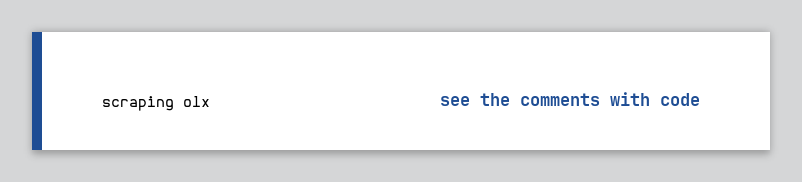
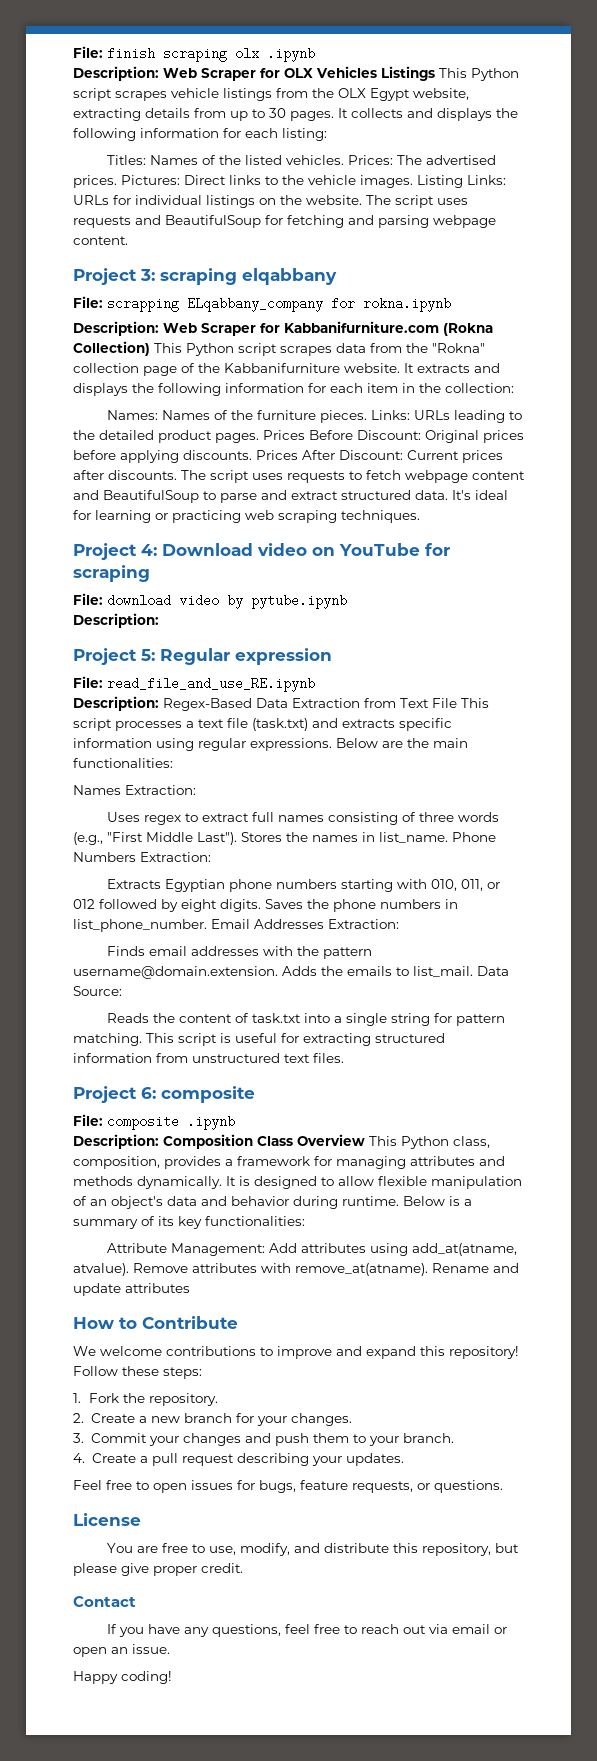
- scraping olx
- see the comments with code
+ File: finish scraping olx .ipynb
+ Description: Web Scraper for OLX Vehicles Listings This Python script scrapes vehicle listings from the OLX Egypt website, extracting details from up to 30 pages. It collects and displays the following information for each listing:
+ Titles: Names of the listed vehicles. Prices: The advertised prices. Pictures: Direct links to the vehicle images. Listing Links: URLs for individual listings on the website. The script uses requests and BeautifulSoup for fetching and parsing webpage content.
+ Project 3: scraping elqabbany
+ File: scrapping ELqabbany_company for rokna.ipynb
+ Description: Web Scraper for Kabbanifurniture.com (Rokna Collection) This Python script scrapes data from the "Rokna" collection page of the Kabbanifurniture website. It extracts and displays the following information for each item in the collection:
+ Names: Names of the furniture pieces. Links: URLs leading to the detailed product pages. Prices Before Discount: Original prices before applying discounts. Prices After Discount: Current prices after discounts. The script uses requests to fetch webpage content and BeautifulSoup to parse and extract structured data. It's ideal for learning or practicing web scraping techniques.
+ Project 4: Download video on YouTube for scraping
+ File: download video by pytube.ipynb
+ Description:
+ Project 5: Regular expression
+ File: read_file_and_use_RE.ipynb
+ Description: Regex-Based Data Extraction from Text File This script processes a text file (task.txt) and extracts specific information using regular expressions. Below are the main functionalities:
+ Names Extraction:
+ Uses regex to extract full names consisting of three words (e.g., "First Middle Last"). Stores the names in list_name. Phone Numbers Extraction:
+ Extracts Egyptian phone numbers starting with 010, 011, or 012 followed by eight digits. Saves the phone numbers in list_phone_number. Email Addresses Extraction:
+ Finds email addresses with the pattern username@domain.extension. Adds the emails to list_mail. Data Source:
+ Reads the content of task.txt into a single string for pattern matching. This script is useful for extracting structured information from unstructured text files.
+ Project 6: composite
+ File: composite .ipynb
+ Description: Composition Class Overview This Python class, composition, provides a framework for managing attributes and methods dynamically. It is designed to allow flexible manipulation of an object's data and behavior during runtime. Below is a summary of its key functionalities:
+ Attribute Management: Add attributes using add_at(atname, atvalue). Remove attributes with remove_at(atname). Rename and update attributes
+ How to Contribute
+ We welcome contributions to improve and expand this repository! Follow these steps:
+ 1. Fork the repository.
+ 2. Create a new branch for your changes.
+ 3. Commit your changes and push them to your branch.
+ 4. Create a pull request describing your updates.
+ Feel free to open issues for bugs, feature requests, or questions.
+ License
+ You are free to use, modify, and distribute this repository, but please give proper credit.
+ Contact
+ If you have any questions, feel free to reach out via email or open an issue.
+ Happy coding!

